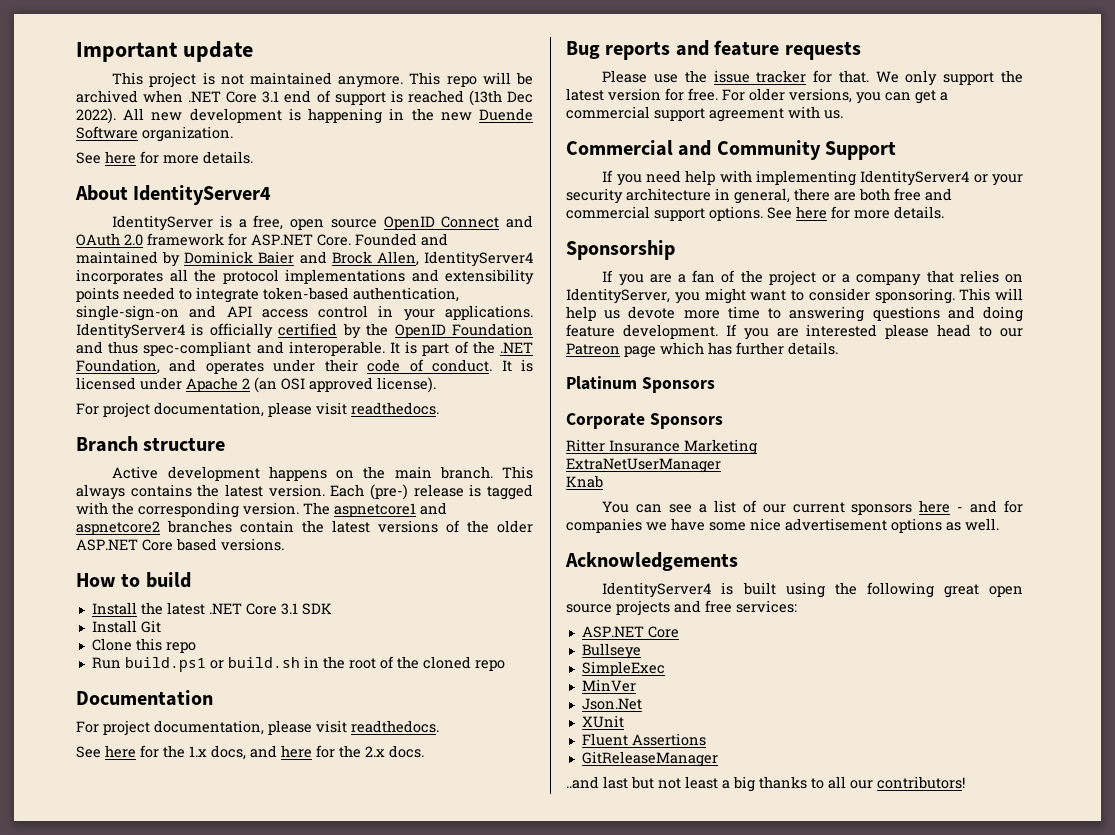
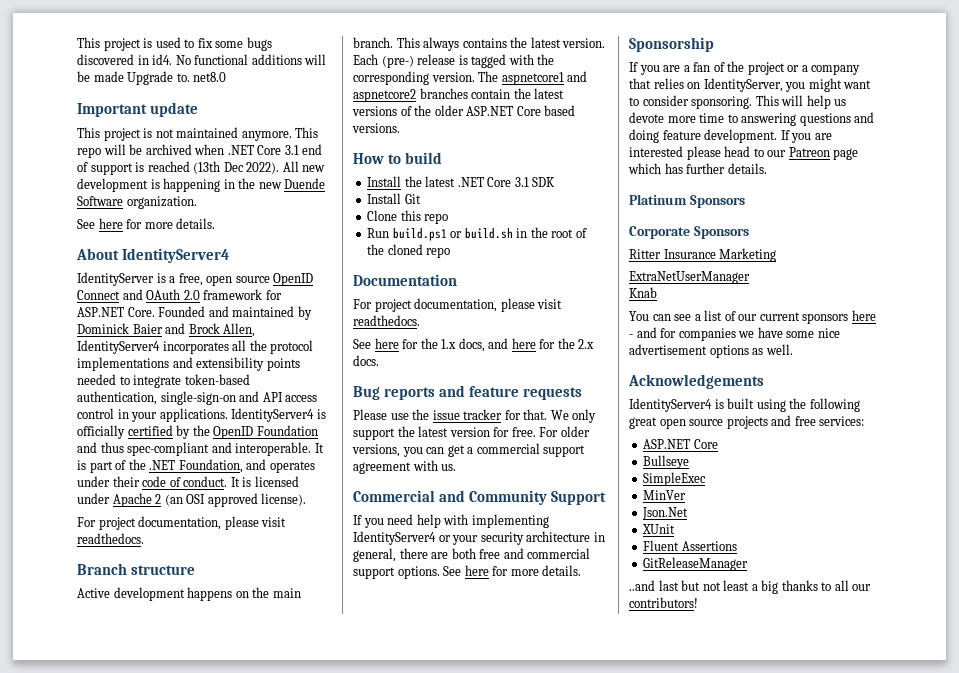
+ This project is used to fix some bugs discovered in id4. No functional additions will be made Upgrade to. net8.0

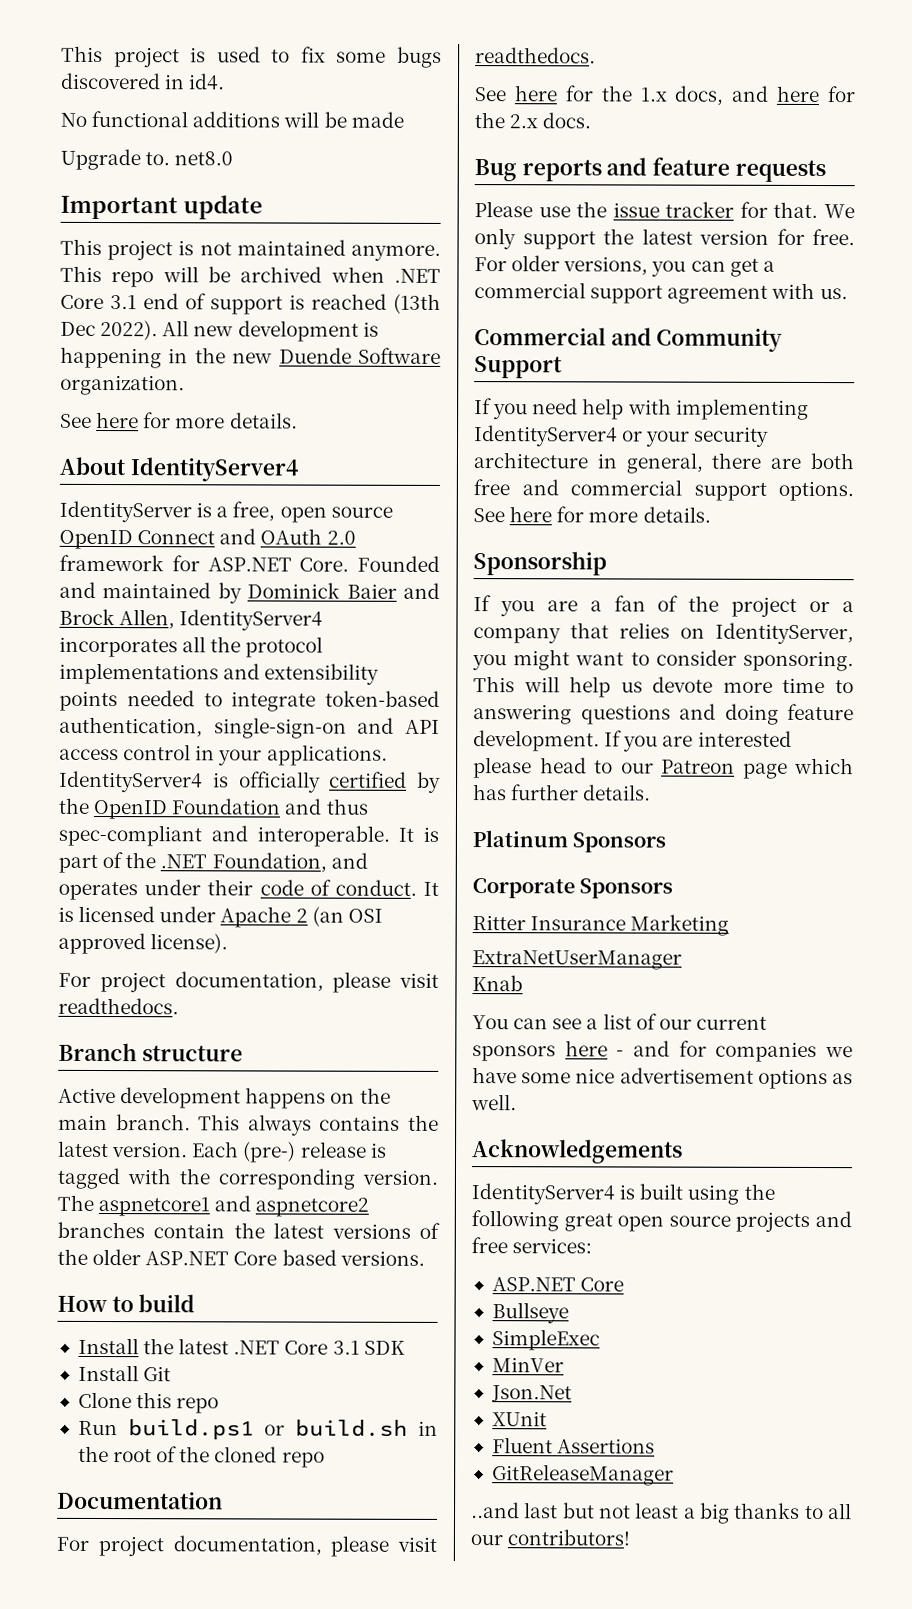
- This project is used to fix some bugs discovered in id4. No functional additions will be made Upgrade to. net8.0
+ This project is used to fix some bugs discovered in id4.
+ No functional additions will be made
+ Upgrade to. net8.0

